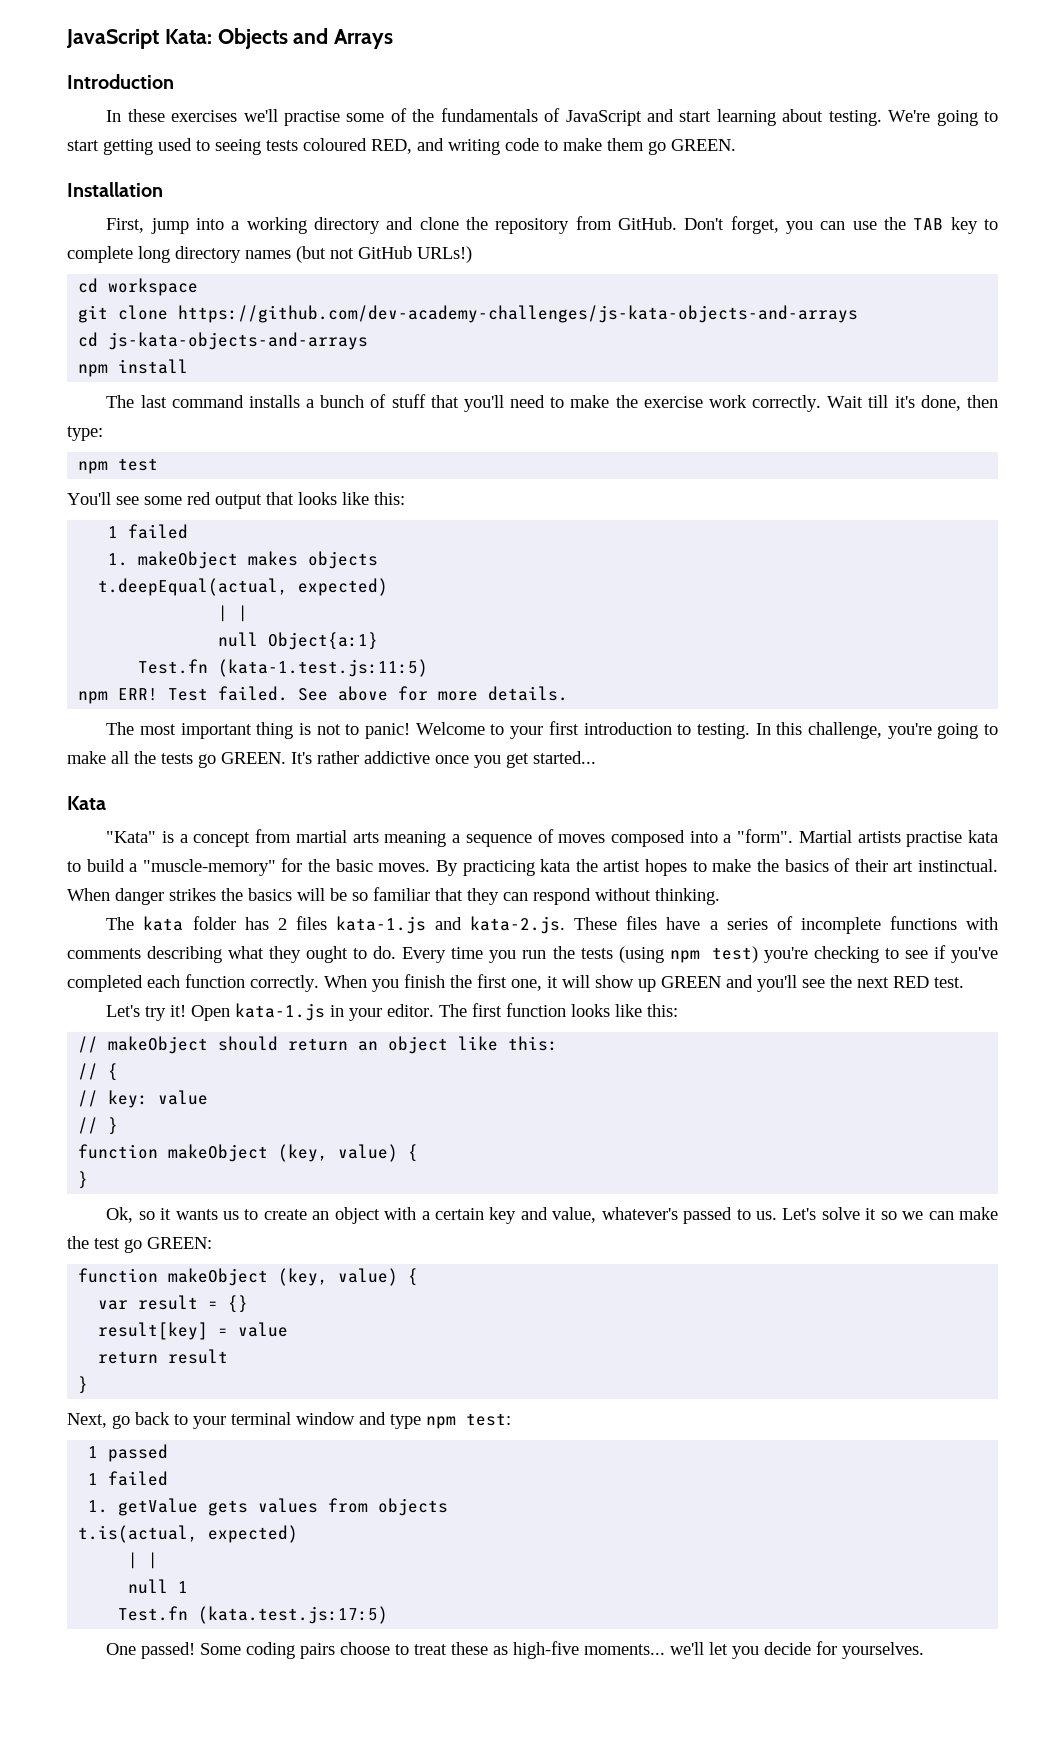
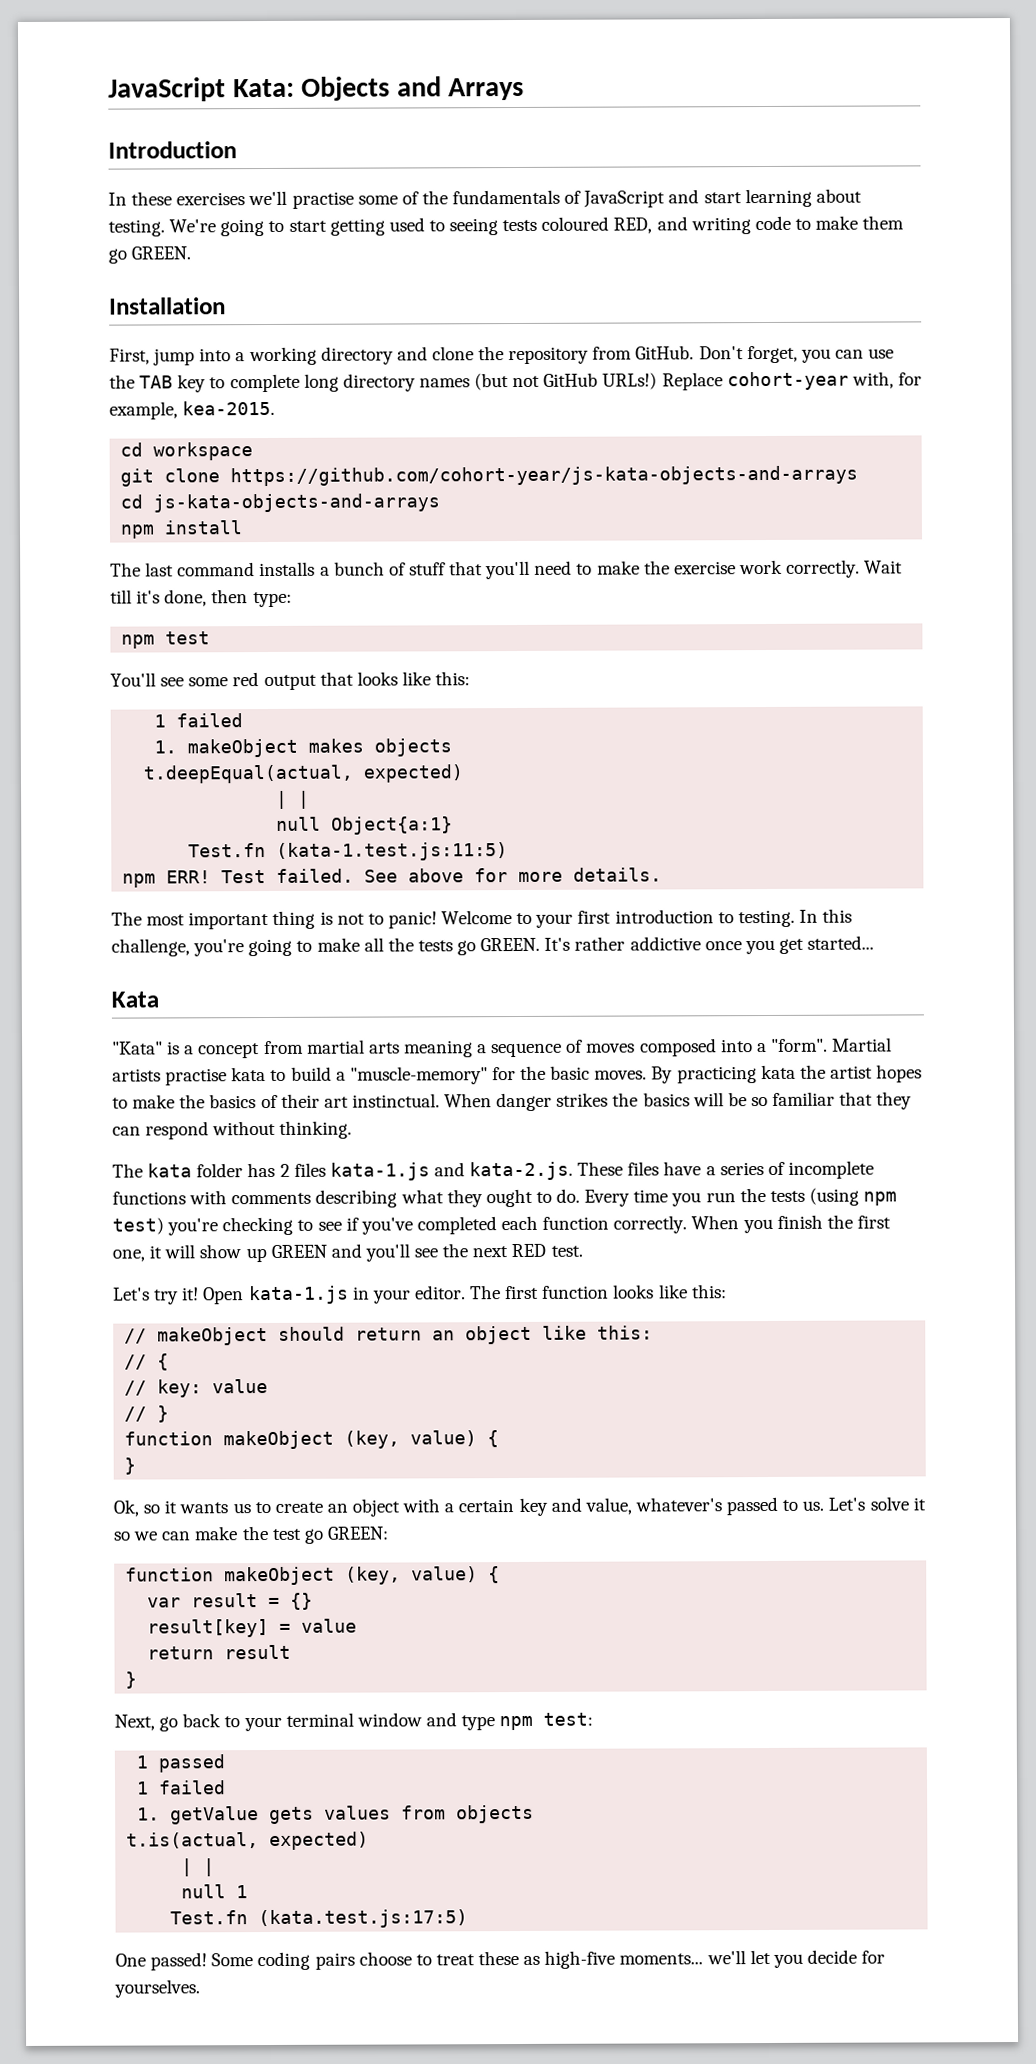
+ Replace cohort-year with, for example, kea-2015.
- git clone https://github.com/dev-academy-challenges/js-kata-objects-and-arrays
+ git clone https://github.com/cohort-year/js-kata-objects-and-arrays

